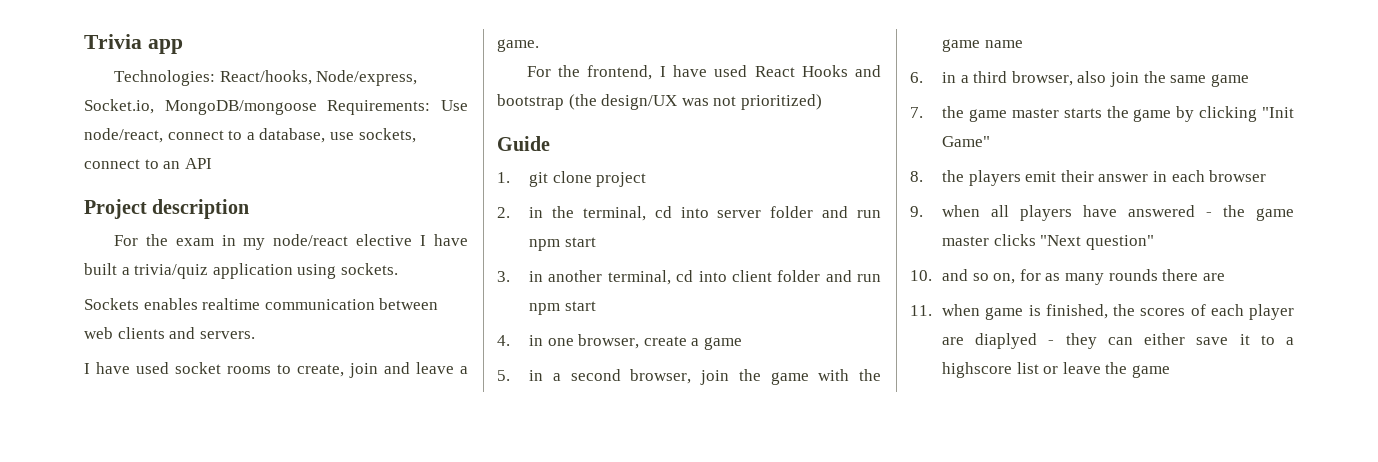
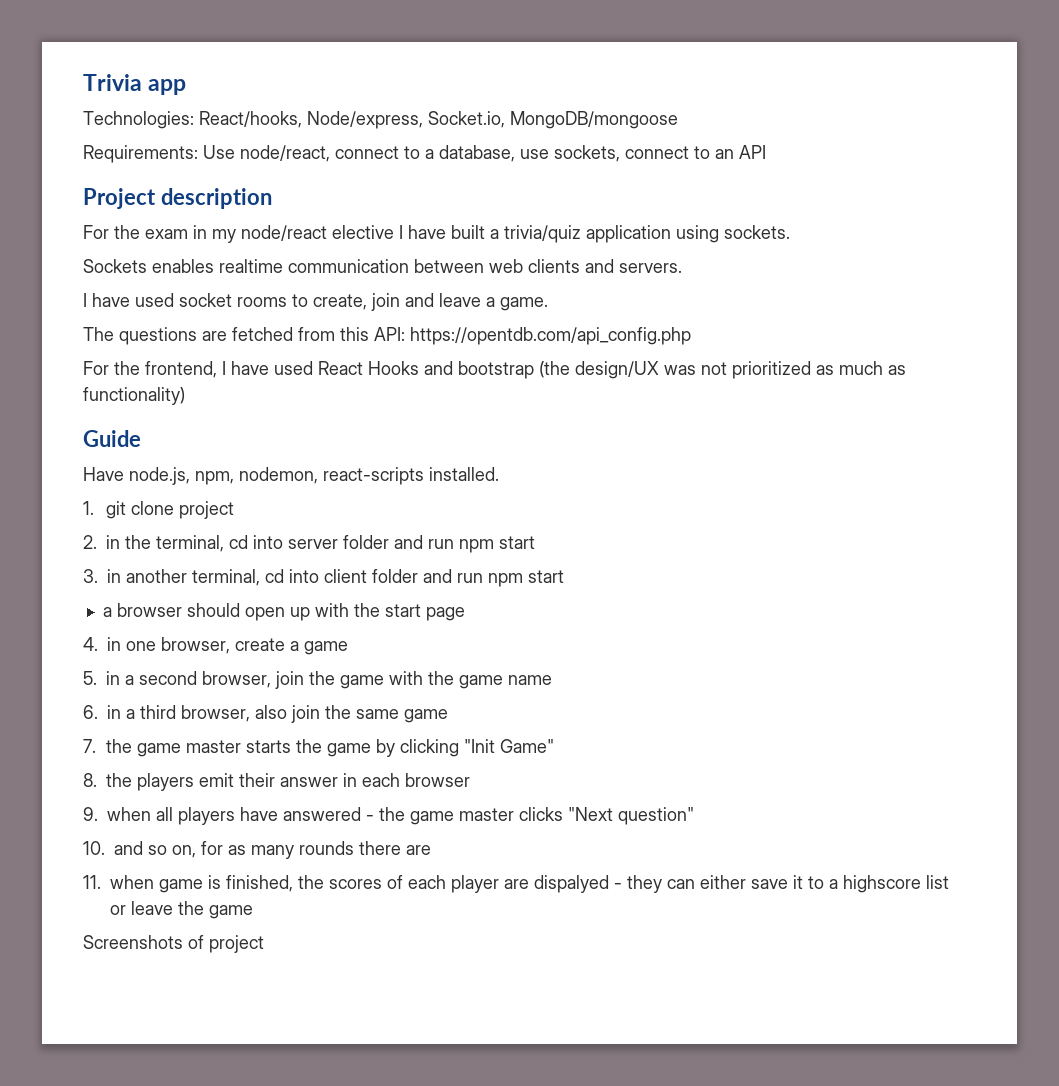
- Technologies: React/hooks, Node/express, Socket.io, MongoDB/mongoose Requirements: Use node/react, connect to a database, use sockets, connect to an API
+ Technologies: React/hooks, Node/express, Socket.io, MongoDB/mongoose
+ Requirements: Use node/react, connect to a database, use sockets, connect to an API
+ The questions are fetched from this API: https://opentdb.com/api_config.php
- For the frontend, I have used React Hooks and bootstrap (the design/UX was not prioritized)
+ For the frontend, I have used React Hooks and bootstrap (the design/UX was not prioritized as much as functionality)
  Guide
+ Have node.js, npm, nodemon, react-scripts installed.
+ a browser should open up with the start page
- 11. when game is finished, the scores of each player are diaplyed - they can either save it to a highscore list or leave the game
+ 11. when game is finished, the scores of each player are dispalyed - they can either save it to a highscore list or leave the game
+ Screenshots of project

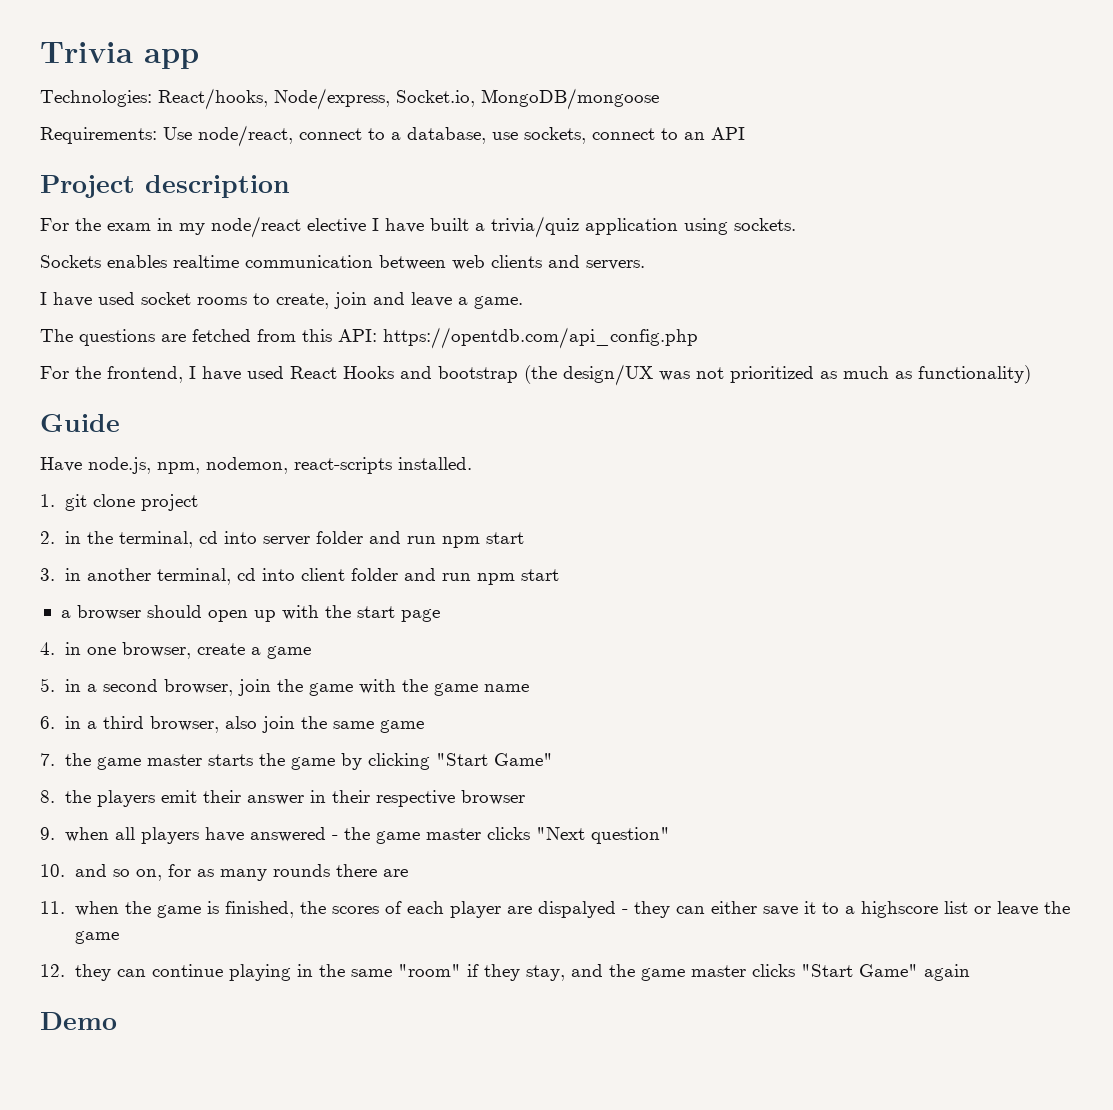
- 7. the game master starts the game by clicking "Init Game"
+ 7. the game master starts the game by clicking "Start Game"
- 8. the players emit their answer in each browser
+ 8. the players emit their answer in their respective browser
- 11. when game is finished, the scores of each player are dispalyed - they can either save it to a highscore list or leave the game
+ 11. when the game is finished, the scores of each player are dispalyed - they can either save it to a highscore list or leave the game
- Screenshots of project
+ 12. they can continue playing in the same "room" if they stay, and the game master clicks "Start Game" again
+ Demo

